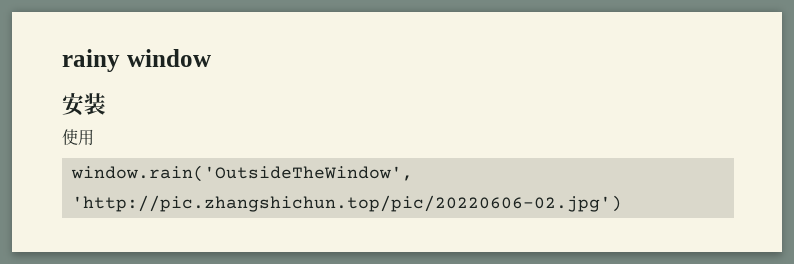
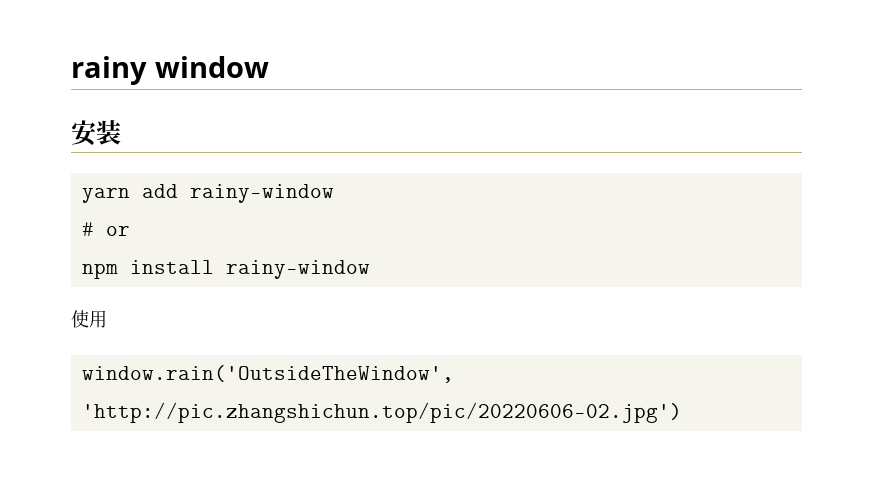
+ yarn add rainy-window
+ # or
+ npm install rainy-window

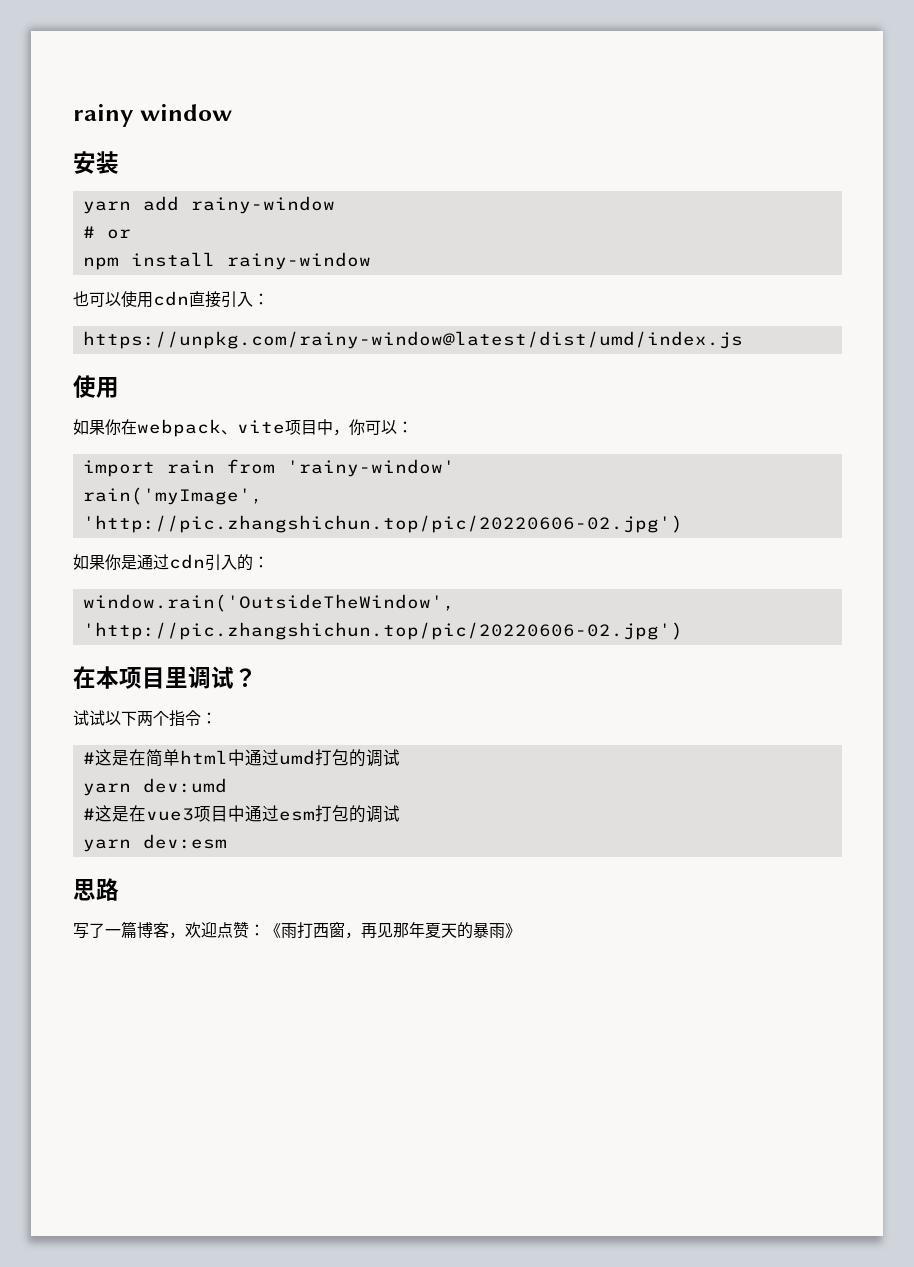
+ 也可以使用cdn直接引入：
+ https://unpkg.com/rainy-window@latest/dist/umd/index.js
  使用
+ 如果你在webpack、vite项目中，你可以：
+ import rain from 'rainy-window'
+ rain('myImage', 'http://pic.zhangshichun.top/pic/20220606-02.jpg')
+ 如果你是通过cdn引入的：
  window.rain('OutsideTheWindow', 'http://pic.zhangshichun.top/pic/20220606-02.jpg')
+ 在本项目里调试？
+ 试试以下两个指令：
+ #这是在简单html中通过umd打包的调试
+ yarn dev:umd
+ #这是在vue3项目中通过esm打包的调试
+ yarn dev:esm
+ 思路
+ 写了一篇博客，欢迎点赞：《雨打西窗，再见那年夏天的暴雨》

